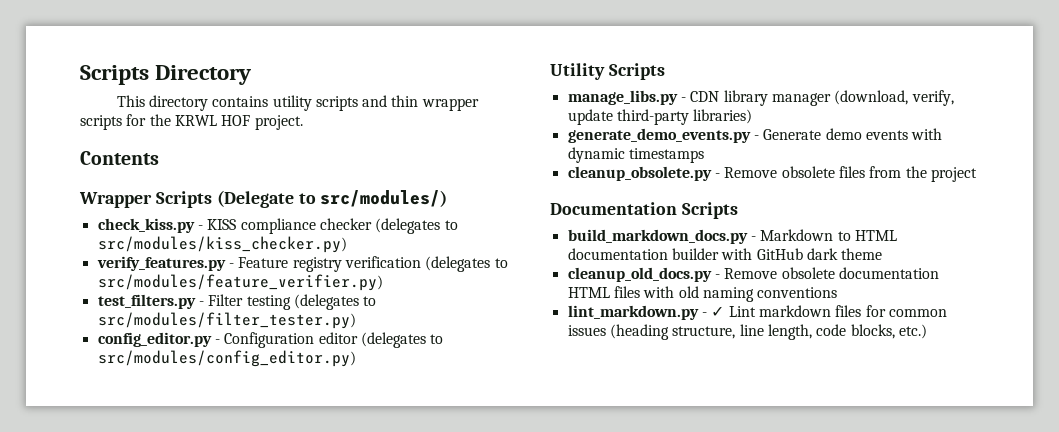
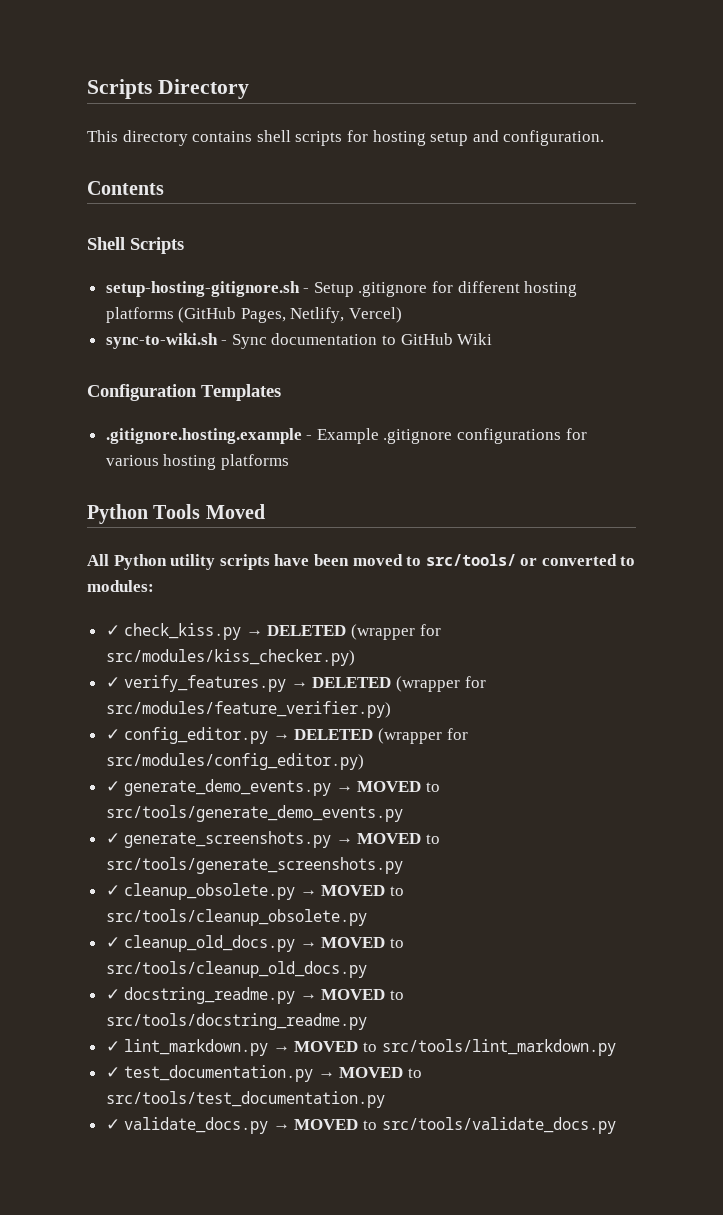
- This directory contains utility scripts and thin wrapper scripts for the KRWL HOF project.
+ This directory contains shell scripts for hosting setup and configuration.
- Wrapper Scripts (Delegate to src/modules/)
- check_kiss.py - KISS compliance checker (delegates to src/modules/kiss_checker.py)
- verify_features.py - Feature registry verification (delegates to src/modules/feature_verifier.py)
- test_filters.py - Filter testing (delegates to src/modules/filter_tester.py)
- config_editor.py - Configuration editor (delegates to src/modules/config_editor.py)
- Utility Scripts
- manage_libs.py - CDN library manager (download, verify, update third-party libraries)
- generate_demo_events.py - Generate demo events with dynamic timestamps
- cleanup_obsolete.py - Remove obsolete files from the project
- Documentation Scripts
- build_markdown_docs.py - Markdown to HTML documentation builder with GitHub dark theme
- cleanup_old_docs.py - Remove obsolete documentation HTML files with old naming conventions
- lint_markdown.py - ✓ Lint markdown files for common issues (heading structure, line length, code blocks, etc.)
+ Shell Scripts
+ setup-hosting-gitignore.sh - Setup .gitignore for different hosting platforms (GitHub Pages, Netlify, Vercel)
+ sync-to-wiki.sh - Sync documentation to GitHub Wiki
+ Configuration Templates
+ .gitignore.hosting.example - Example .gitignore configurations for various hosting platforms
+ Python Tools Moved
+ All Python utility scripts have been moved to src/tools/ or converted to modules:
+ ✓ check_kiss.py → DELETED (wrapper for src/modules/kiss_checker.py)
+ ✓ verify_features.py → DELETED (wrapper for src/modules/feature_verifier.py)
+ ✓ config_editor.py → DELETED (wrapper for src/modules/config_editor.py)
+ ✓ generate_demo_events.py → MOVED to src/tools/generate_demo_events.py
+ ✓ generate_screenshots.py → MOVED to src/tools/generate_screenshots.py
+ ✓ cleanup_obsolete.py → MOVED to src/tools/cleanup_obsolete.py
+ ✓ cleanup_old_docs.py → MOVED to src/tools/cleanup_old_docs.py
+ ✓ docstring_readme.py → MOVED to src/tools/docstring_readme.py
+ ✓ lint_markdown.py → MOVED to src/tools/lint_markdown.py
+ ✓ test_documentation.py → MOVED to src/tools/test_documentation.py
+ ✓ validate_docs.py → MOVED to src/tools/validate_docs.py

